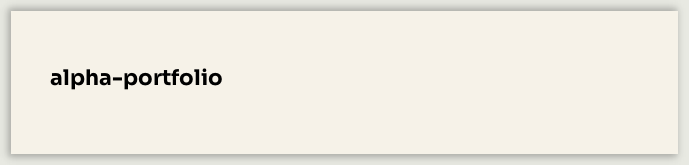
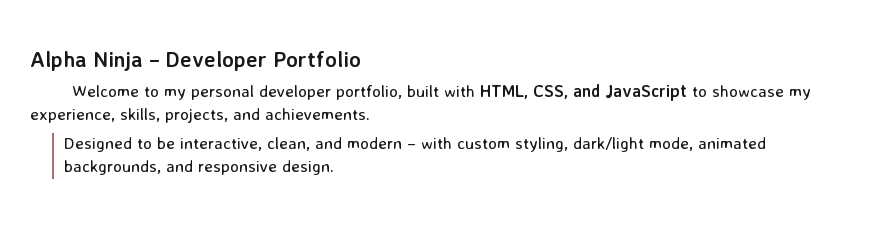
- alpha-portfolio
+ Alpha Ninja – Developer Portfolio
+ Welcome to my personal developer portfolio, built with HTML, CSS, and JavaScript to showcase my experience, skills, projects, and achievements.
+ Designed to be interactive, clean, and modern – with custom styling, dark/light mode, animated backgrounds, and responsive design.

